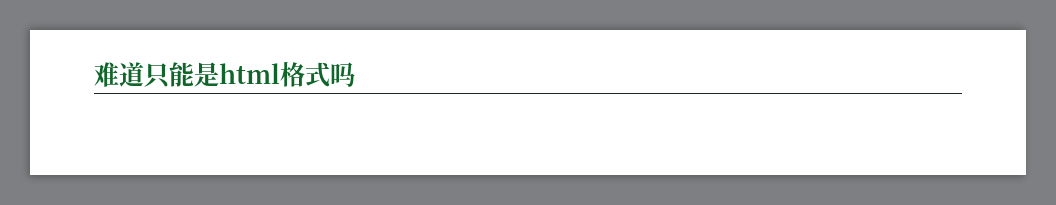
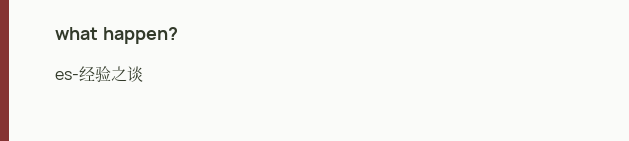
- 难道只能是html格式吗
+ what happen?
+ es-经验之谈

